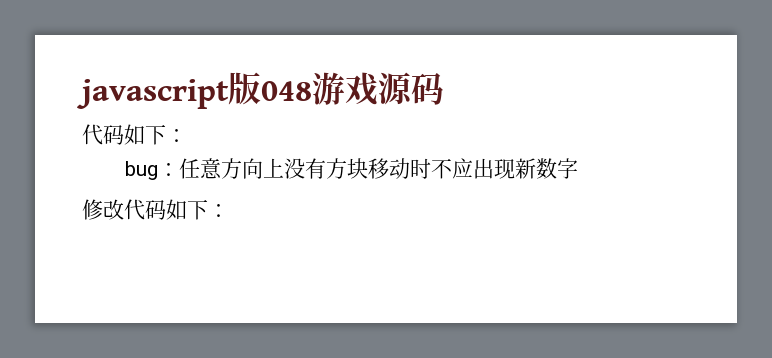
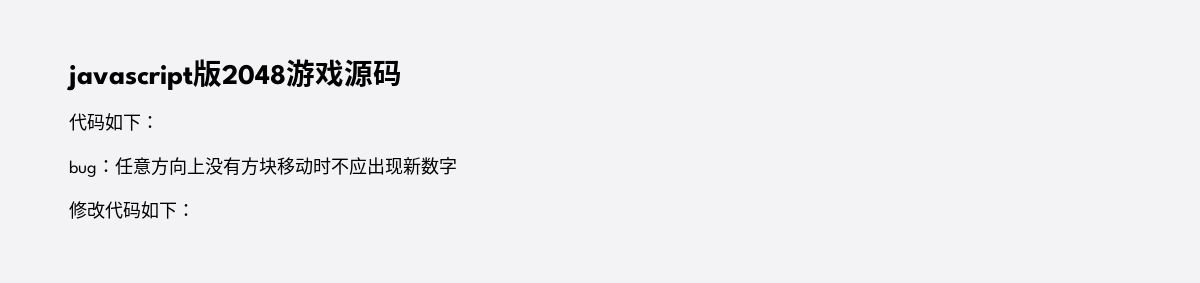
- javascript版048游戏源码
+ javascript版2048游戏源码

